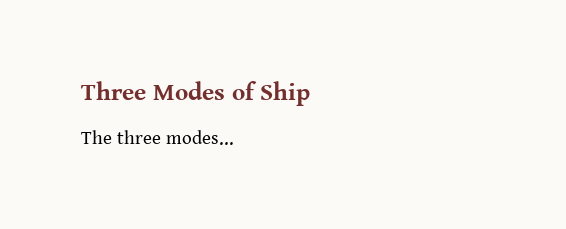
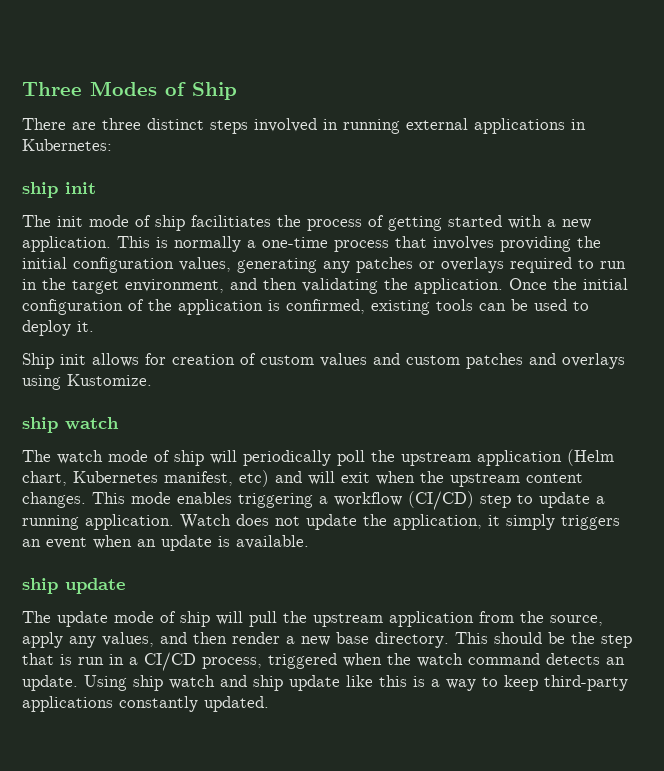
- The three modes...
+ There are three distinct steps involved in running external applications in Kubernetes:
+ ship init
+ The init mode of ship facilitiates the process of getting started with a new application. This is normally a one-time process that involves providing the initial configuration values, generating any patches or overlays required to run in the target environment, and then validating the application. Once the initial configuration of the application is confirmed, existing tools can be used to deploy it.
+ Ship init allows for creation of custom values and custom patches and overlays using Kustomize.
+ ship watch
+ The watch mode of ship will periodically poll the upstream application (Helm chart, Kubernetes manifest, etc) and will exit when the upstream content changes. This mode enables triggering a workflow (CI/CD) step to update a running application. Watch does not update the application, it simply triggers an event when an update is available.
+ ship update
+ The update mode of ship will pull the upstream application from the source, apply any values, and then render a new base directory. This should be the step that is run in a CI/CD process, triggered when the watch command detects an update. Using ship watch and ship update like this is a way to keep third-party applications constantly updated.

